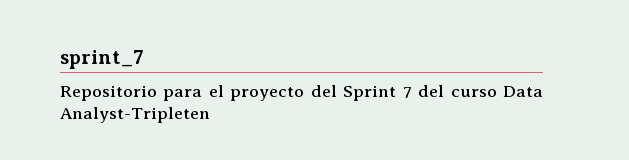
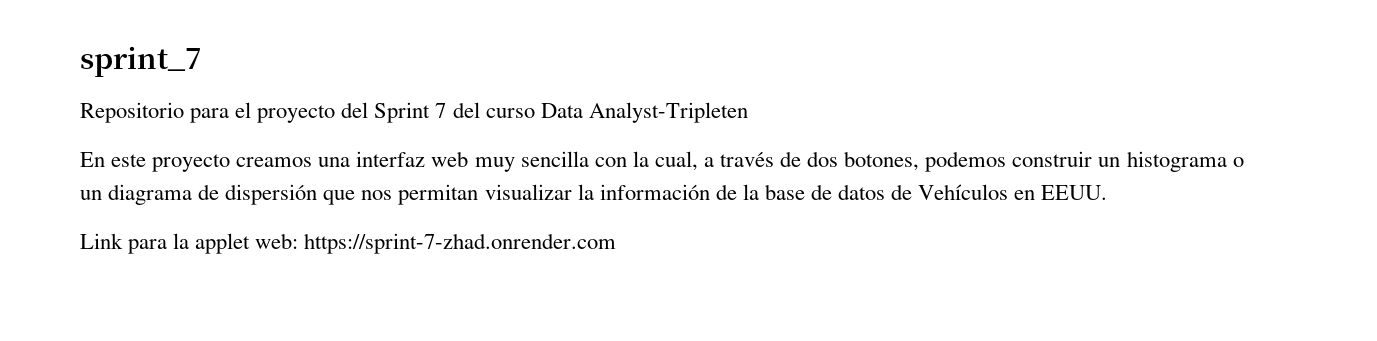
+ En este proyecto creamos una interfaz web muy sencilla con la cual, a través de dos botones, podemos construir un histograma o un diagrama de dispersión que nos permitan visualizar la información de la base de datos de Vehículos en EEUU.
+ Link para la applet web: https://sprint-7-zhad.onrender.com

